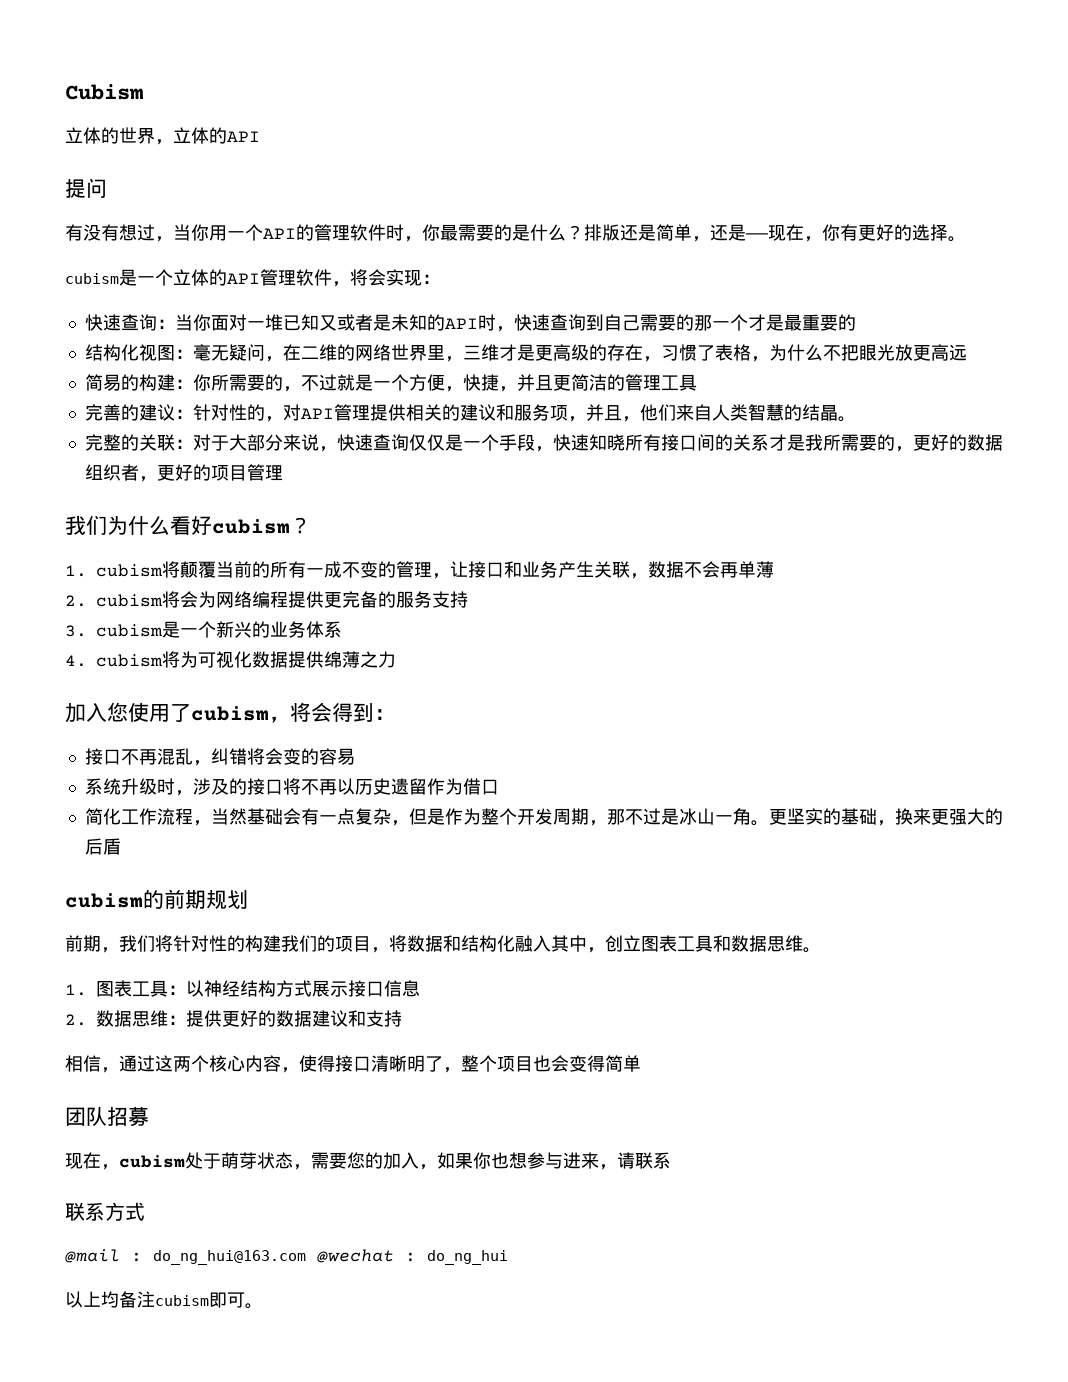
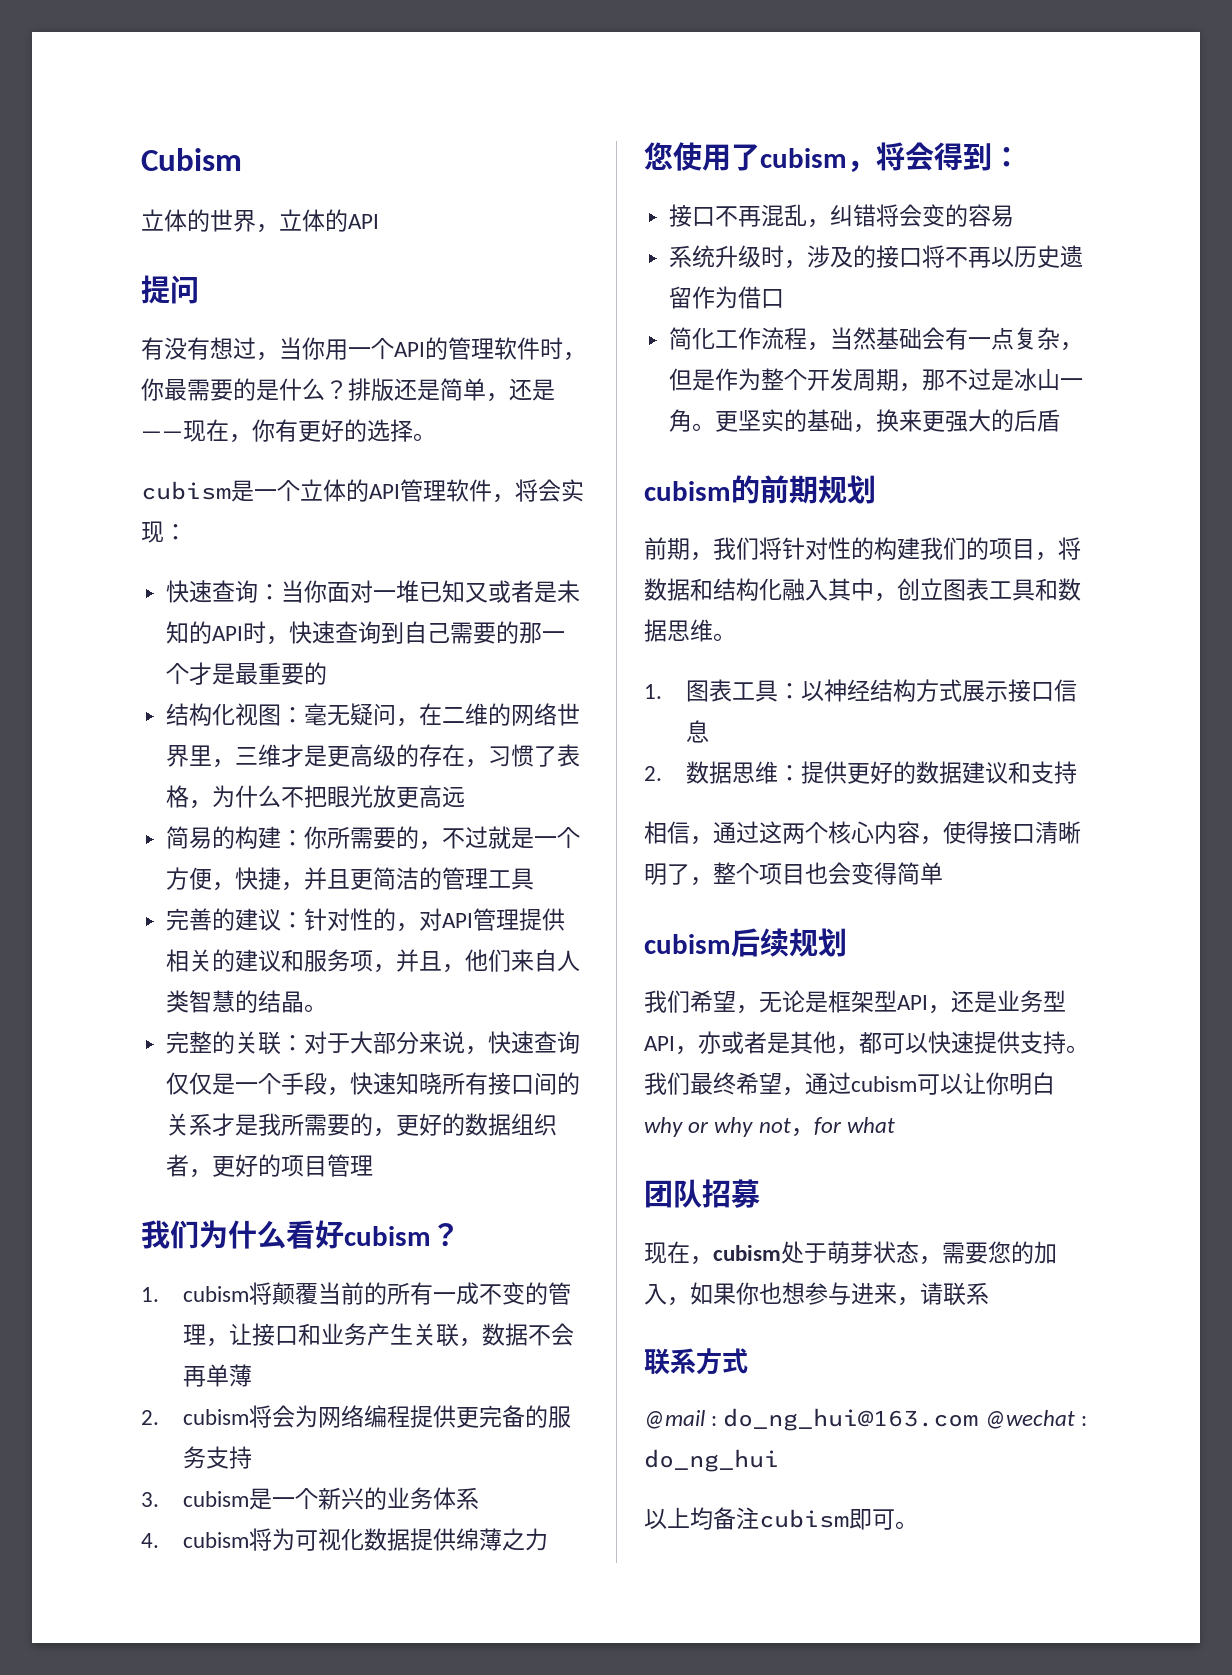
- 加入您使用了cubism，将会得到：
+ 您使用了cubism，将会得到：
+ cubism后续规划
+ 我们希望，无论是框架型API，还是业务型API，亦或者是其他，都可以快速提供支持。我们最终希望，通过cubism可以让你明白why or why not，for what

